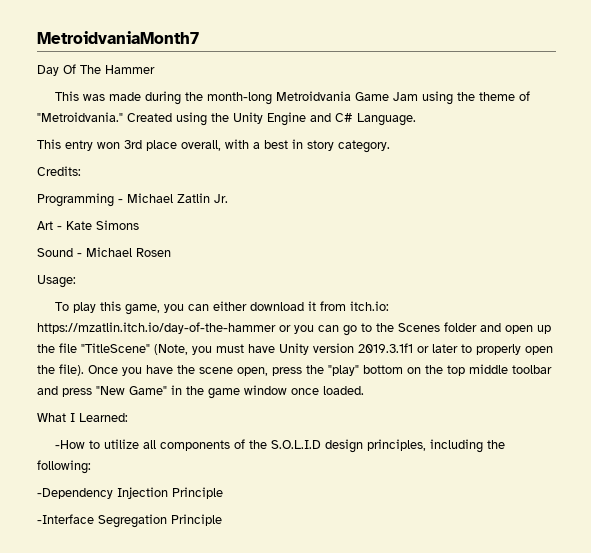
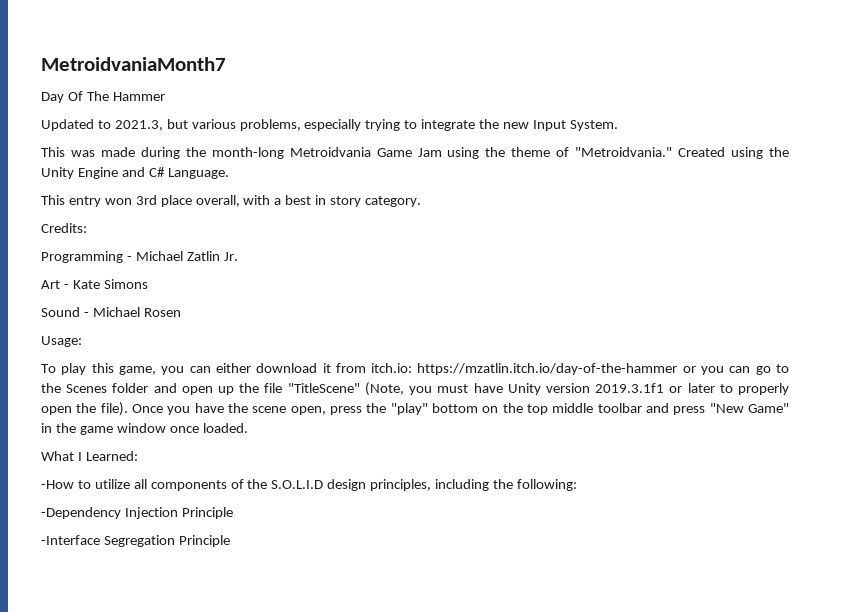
+ Updated to 2021.3, but various problems, especially trying to integrate the new Input System.

